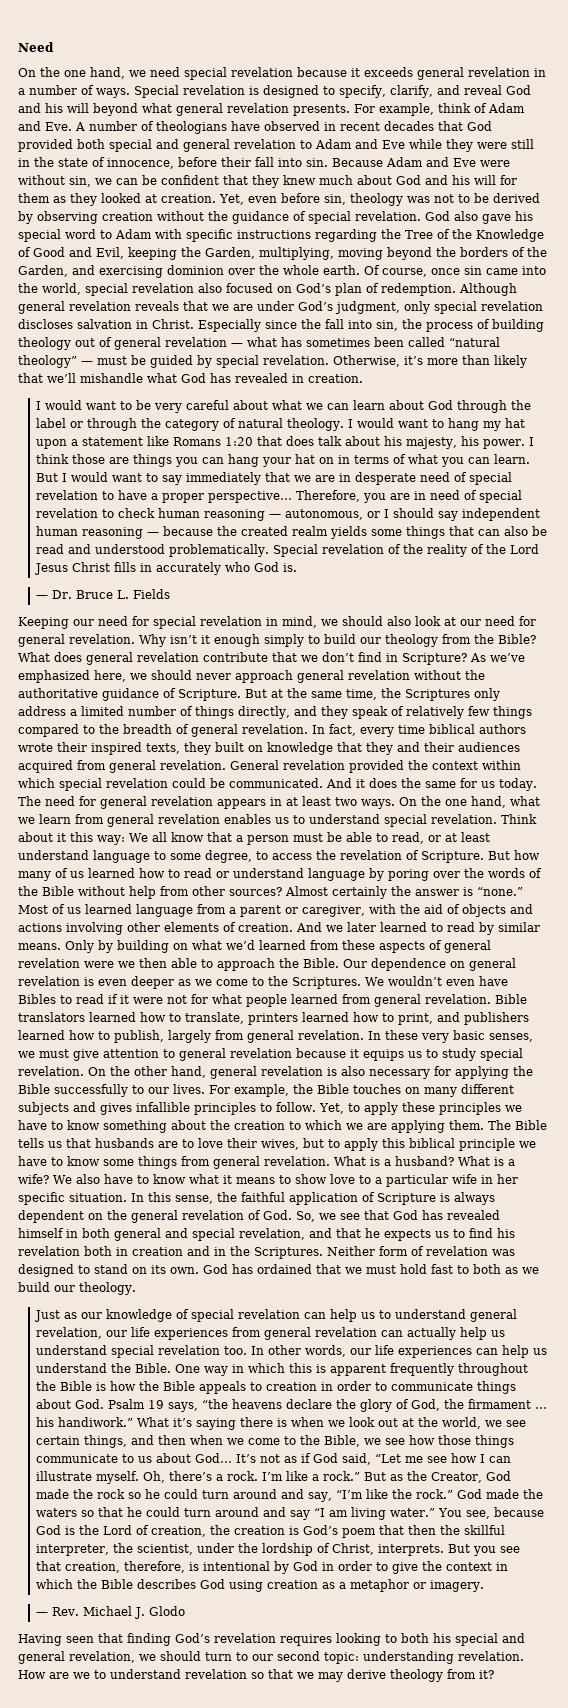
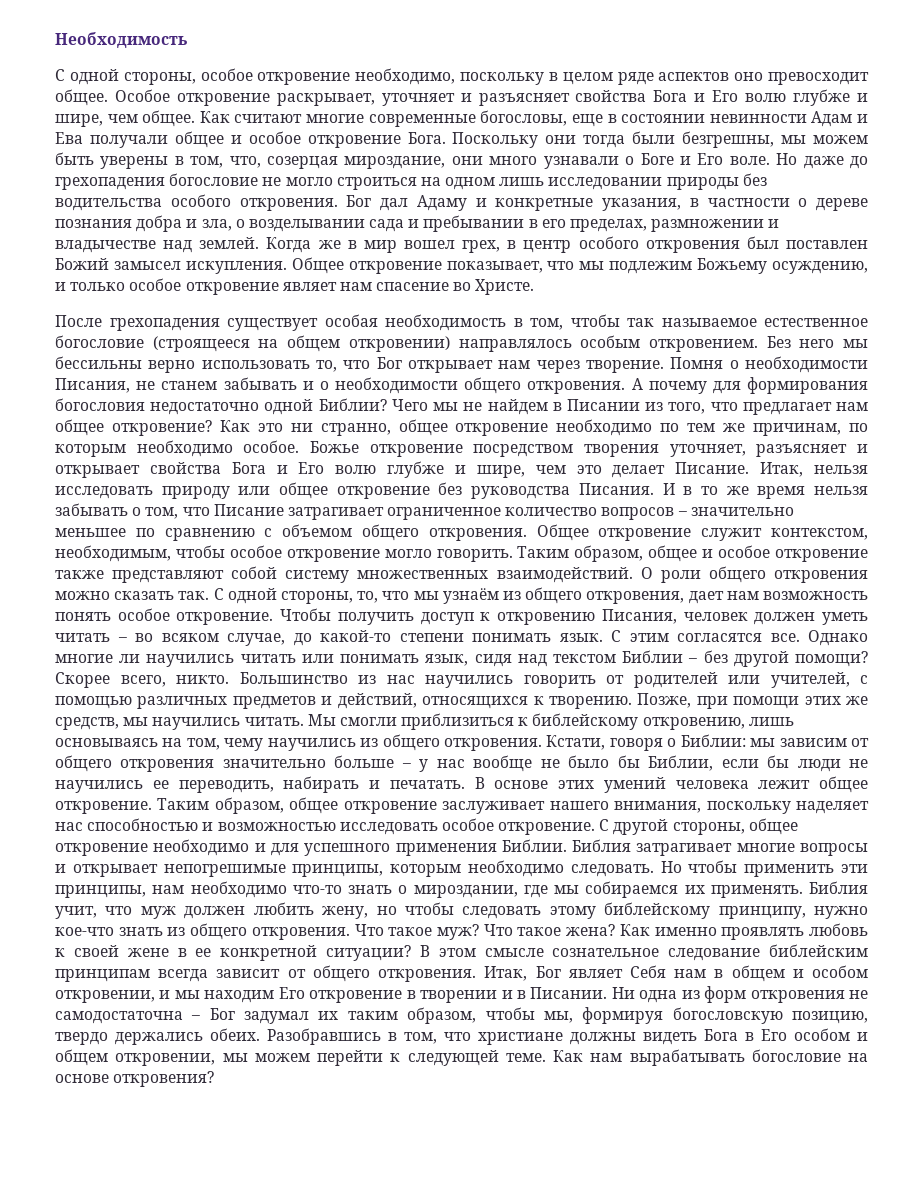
- Need
- On the one hand, we need special revelation because it exceeds general revelation in a number of ways. Special revelation is designed to specify, clarify, and reveal God and his will beyond what general revelation presents. For example, think of Adam and Eve. A number of theologians have observed in recent decades that God provided both special and general revelation to Adam and Eve while they were still in the state of innocence, before their fall into sin. Because Adam and Eve were without sin, we can be confident that they knew much about God and his will for them as they looked at creation. Yet, even before sin, theology was not to be derived by observing creation without the guidance of special revelation. God also gave his special word to Adam with specific instructions regarding the Tree of the Knowledge of Good and Evil, keeping the Garden, multiplying, moving beyond the borders of the Garden, and exercising dominion over the whole earth. Of course, once sin came into the world, special revelation also focused on God’s plan of redemption. Although general revelation reveals that we are under God’s judgment, only special revelation discloses salvation in Christ. Especially since the fall into sin, the process of building theology out of general revelation — what has sometimes been called “natural theology” — must be guided by special revelation. Otherwise, it’s more than likely that we’ll mishandle what God has revealed in creation.
- I would want to be very careful about what we can learn about God through the label or through the category of natural theology. I would want to hang my hat upon a statement like Romans 1:20 that does talk about his majesty, his power. I think those are things you can hang your hat on in terms of what you can learn. But I would want to say immediately that we are in desperate need of special revelation to have a proper perspective… Therefore, you are in need of special revelation to check human reasoning — autonomous, or I should say independent human reasoning — because the created realm yields some things that can also be read and understood problematically. Special revelation of the reality of the Lord Jesus Christ fills in accurately who God is.
- — Dr. Bruce L. Fields
- Keeping our need for special revelation in mind, we should also look at our need for general revelation. Why isn’t it enough simply to build our theology from the Bible? What does general revelation contribute that we don’t find in Scripture? As we’ve emphasized here, we should never approach general revelation without the authoritative guidance of Scripture. But at the same time, the Scriptures only address a limited number of things directly, and they speak of relatively few things compared to the breadth of general revelation. In fact, every time biblical authors wrote their inspired texts, they built on knowledge that they and their audiences acquired from general revelation. General revelation provided the context within which special revelation could be communicated. And it does the same for us today. The need for general revelation appears in at least two ways. On the one hand, what we learn from general revelation enables us to understand special revelation. Think about it this way: We all know that a person must be able to read, or at least understand language to some degree, to access the revelation of Scripture. But how many of us learned how to read or understand language by poring over the words of the Bible without help from other sources? Almost certainly the answer is “none.” Most of us learned language from a parent or caregiver, with the aid of objects and actions involving other elements of creation. And we later learned to read by similar means. Only by building on what we’d learned from these aspects of general revelation were we then able to approach the Bible. Our dependence on general revelation is even deeper as we come to the Scriptures. We wouldn’t even have Bibles to read if it were not for what people learned from general revelation. Bible translators learned how to translate, printers learned how to print, and publishers learned how to publish, largely from general revelation. In these very basic senses, we must give attention to general revelation because it equips us to study special revelation. On the other hand, general revelation is also necessary for applying the Bible successfully to our lives. For example, the Bible touches on many different subjects and gives infallible principles to follow. Yet, to apply these principles we have to know something about the creation to which we are applying them. The Bible tells us that husbands are to love their wives, but to apply this biblical principle we have to know some things from general revelation. What is a husband? What is a wife? We also have to know what it means to show love to a particular wife in her specific situation. In this sense, the faithful application of Scripture is always dependent on the general revelation of God. So, we see that God has revealed himself in both general and special revelation, and that he expects us to find his revelation both in creation and in the Scriptures. Neither form of revelation was designed to stand on its own. God has ordained that we must hold fast to both as we build our theology.
- Just as our knowledge of special revelation can help us to understand general revelation, our life experiences from general revelation can actually help us understand special revelation too. In other words, our life experiences can help us understand the Bible. One way in which this is apparent frequently throughout the Bible is how the Bible appeals to creation in order to communicate things about God. Psalm 19 says, “the heavens declare the glory of God, the firmament … his handiwork.” What it’s saying there is when we look out at the world, we see certain things, and then when we come to the Bible, we see how those things communicate to us about God… It’s not as if God said, “Let me see how I can illustrate myself. Oh, there’s a rock. I’m like a rock.” But as the Creator, God made the rock so he could turn around and say, “I’m like the rock.” God made the waters so that he could turn around and say “I am living water.” You see, because God is the Lord of creation, the creation is God’s poem that then the skillful interpreter, the scientist, under the lordship of Christ, interprets. But you see that creation, therefore, is intentional by God in order to give the context in which the Bible describes God using creation as a metaphor or imagery.
- — Rev. Michael J. Glodo
- Having seen that finding God’s revelation requires looking to both his special and general revelation, we should turn to our second topic: understanding revelation. How are we to understand revelation so that we may derive theology from it?
+ Необходимость
+ С одной стороны, особое откровение необходимо, поскольку в целом ряде аспектов оно превосходит общее. Особое откровение раскрывает, уточняет и разъясняет свойства Бога и Его волю глубже и шире, чем общее. Как считают многие современные богословы, еще в состоянии невинности Адам и Ева получали общее и особое откровение Бога. Поскольку они тогда были безгрешны, мы можем быть уверены в том, что, созерцая мироздание, они много узнавали о Боге и Его воле. Но даже до грехопадения богословие не могло строиться на одном лишь исследовании природы без водительства особого откровения. Бог дал Адаму и конкретные указания, в частности о дереве познания добра и зла, о возделывании сада и пребывании в его пределах, размножении и владычестве над землей. Когда же в мир вошел грех, в центр особого откровения был поставлен Божий замысел искупления. Общее откровение показывает, что мы подлежим Божьему осуждению, и только особое откровение являет нам спасение во Христе.
+ После грехопадения существует особая необходимость в том, чтобы так называемое естественное богословие (строящееся на общем откровении) направлялось особым откровением. Без него мы бессильны верно использовать то, что Бог открывает нам через творение. Помня о необходимости Писания, не станем забывать и о необходимости общего откровения. А почему для формирования богословия недостаточно одной Библии? Чего мы не найдем в Писании из того, что предлагает нам общее откровение? Как это ни странно, общее откровение необходимо по тем же причинам, по которым необходимо особое. Божье откровение посредством творения уточняет, разъясняет и открывает свойства Бога и Его волю глубже и шире, чем это делает Писание. Итак, нельзя исследовать природу или общее откровение без руководства Писания. И в то же время нельзя забывать о том, что Писание затрагивает ограниченное количество вопросов – значительно меньшее по сравнению с объемом общего откровения. Общее откровение служит контекстом, необходимым, чтобы особое откровение могло говорить. Таким образом, общее и особое откровение также представляют собой систему множественных взаимодействий. О роли общего откровения можно сказать так. С одной стороны, то, что мы узнаём из общего откровения, дает нам возможность понять особое откровение. Чтобы получить доступ к откровению Писания, человек должен уметь читать – во всяком случае, до какой-то степени понимать язык. С этим согласятся все. Однако многие ли научились читать или понимать язык, сидя над текстом Библии – без другой помощи? Скорее всего, никто. Большинство из нас научились говорить от родителей или учителей, с помощью различных предметов и действий, относящихся к творению. Позже, при помощи этих же средств, мы научились читать. Мы смогли приблизиться к библейскому откровению, лишь основываясь на том, чему научились из общего откровения. Кстати, говоря о Библии: мы зависим от общего откровения значительно больше – у нас вообще не было бы Библии, если бы люди не научились ее переводить, набирать и печатать. В основе этих умений человека лежит общее откровение. Таким образом, общее откровение заслуживает нашего внимания, поскольку наделяет нас способностью и возможностью исследовать особое откровение. С другой стороны, общее откровение необходимо и для успешного применения Библии. Библия затрагивает многие вопросы и открывает непогрешимые принципы, которым необходимо следовать. Но чтобы применить эти принципы, нам необходимо что-то знать о мироздании, где мы собираемся их применять. Библия учит, что муж должен любить жену, но чтобы следовать этому библейскому принципу, нужно кое-что знать из общего откровения. Что такое муж? Что такое жена? Как именно проявлять любовь к своей жене в ее конкретной ситуации? В этом смысле сознательное следование библейским принципам всегда зависит от общего откровения. Итак, Бог являет Себя нам в общем и особом откровении, и мы находим Его откровение в творении и в Писании. Ни одна из форм откровения не самодостаточна – Бог задумал их таким образом, чтобы мы, формируя богословскую позицию, твердо держались обеих. Разобравшись в том, что христиане должны видеть Бога в Его особом и общем откровении, мы можем перейти к следующей теме. Как нам вырабатывать богословие на основе откровения?

